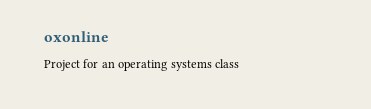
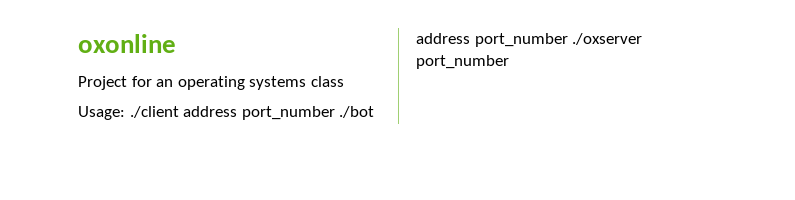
+ Usage: ./client address port_number ./bot address port_number ./oxserver port_number

